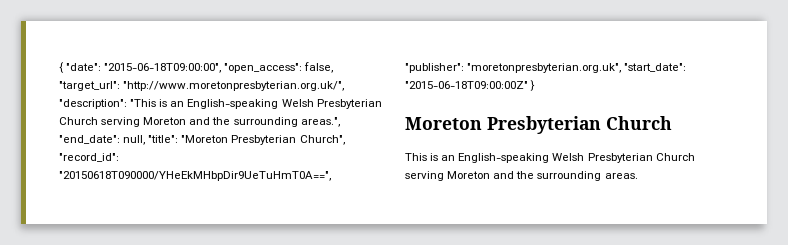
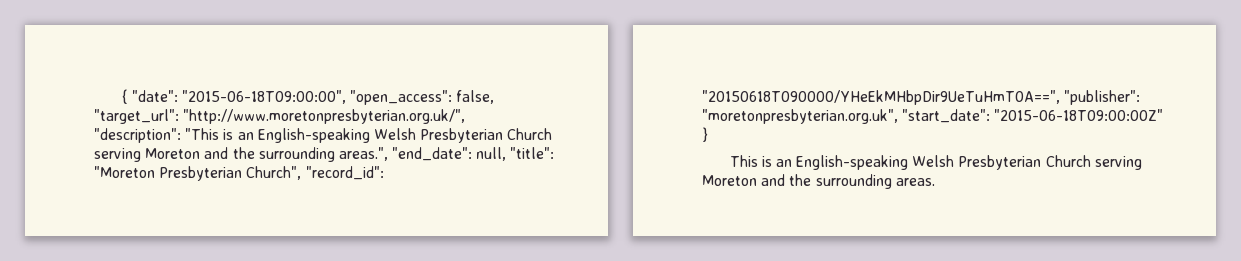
- Moreton Presbyterian Church

